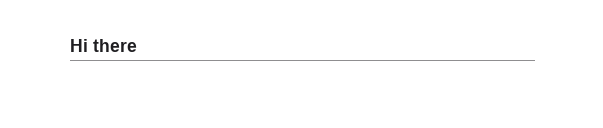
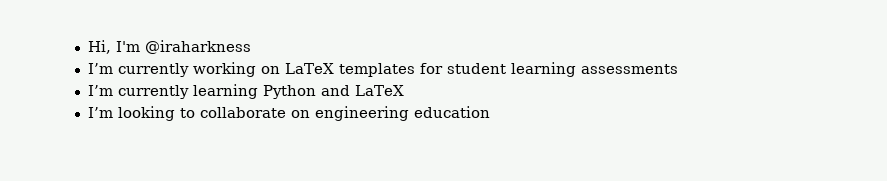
- Hi there
+ Hi, I'm @iraharkness
+ I’m currently working on LaTeX templates for student learning assessments
+ I’m currently learning Python and LaTeX
+ I’m looking to collaborate on engineering education

